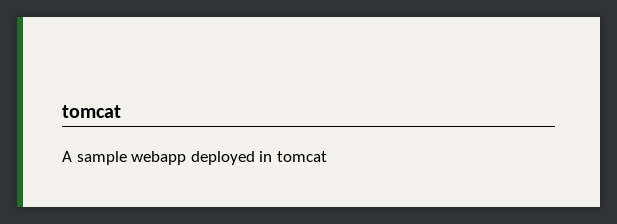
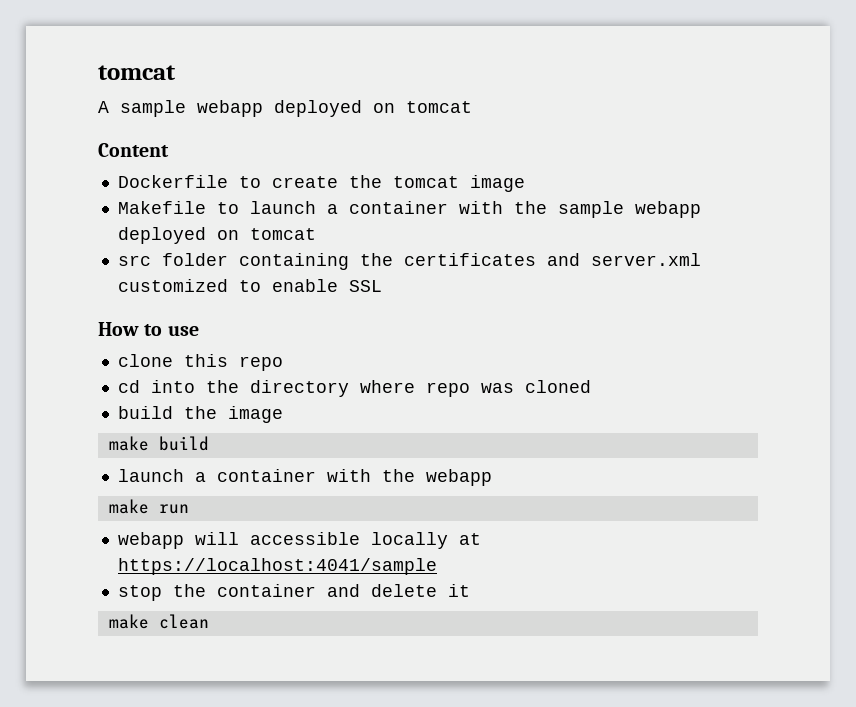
- A sample webapp deployed in tomcat
+ A sample webapp deployed on tomcat
+ Content
+ Dockerfile to create the tomcat image
+ Makefile to launch a container with the sample webapp deployed on tomcat
+ src folder containing the certificates and server.xml customized to enable SSL
+ How to use
+ clone this repo
+ cd into the directory where repo was cloned
+ build the image
+ make build
+ launch a container with the webapp
+ make run
+ webapp will accessible locally at https://localhost:4041/sample
+ stop the container and delete it
+ make clean

